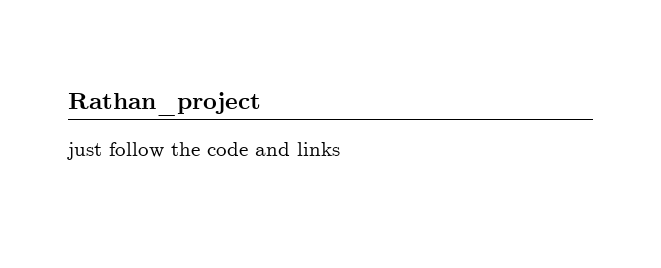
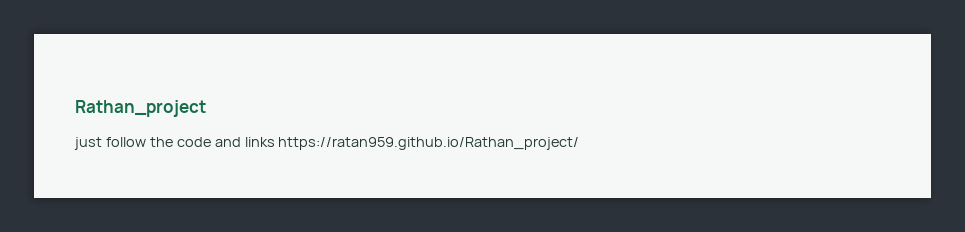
- just follow the code and links
+ just follow the code and links https://ratan959.github.io/Rathan_project/

